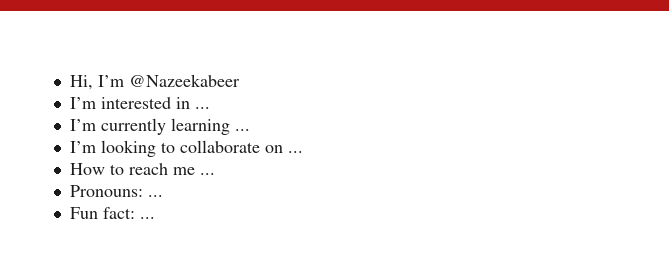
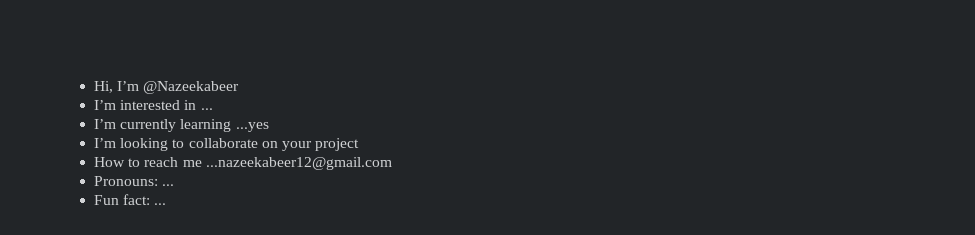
- I’m currently learning ...
+ I’m currently learning ...yes
- I’m looking to collaborate on ...
+ I’m looking to collaborate on your project
- How to reach me ...
+ How to reach me ...nazeekabeer12@gmail.com

